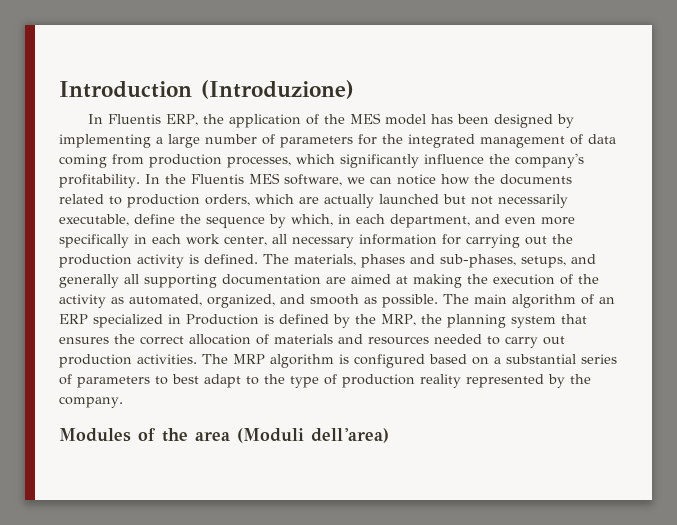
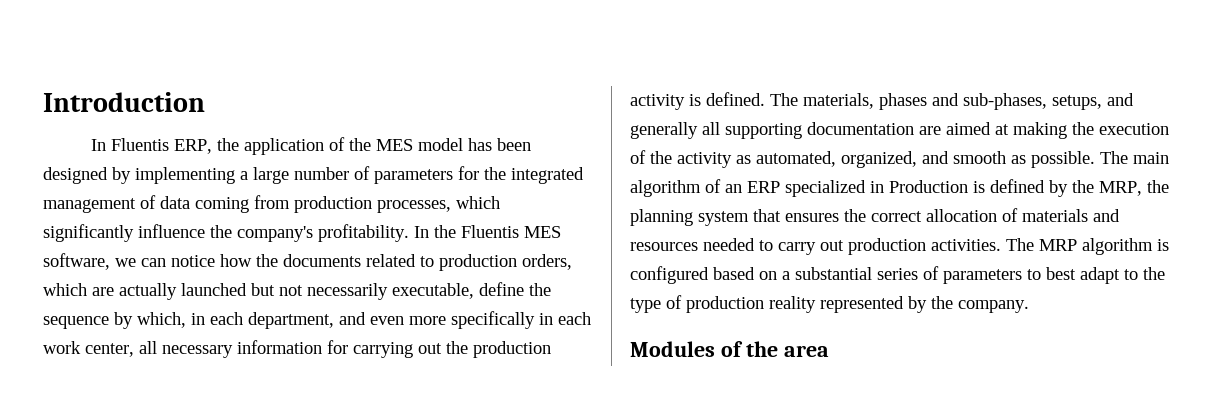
- Introduction (Introduzione)
+ Introduction
- Modules of the area (Moduli dell'area)
+ Modules of the area

